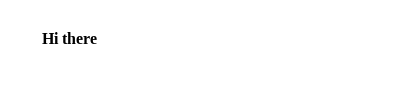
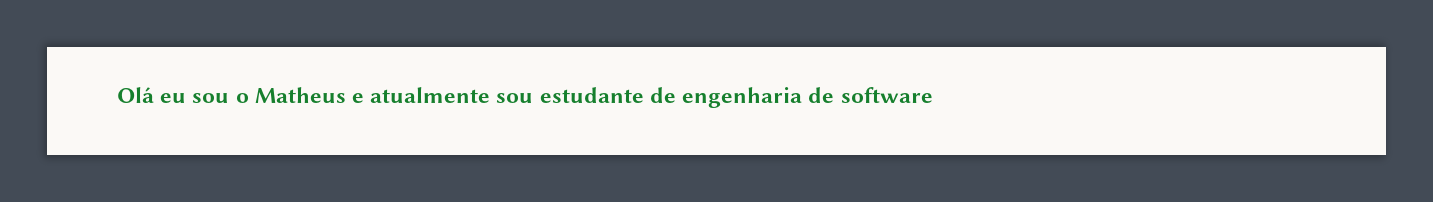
- Hi there
+ Olá eu sou o Matheus e atualmente sou estudante de engenharia de software

